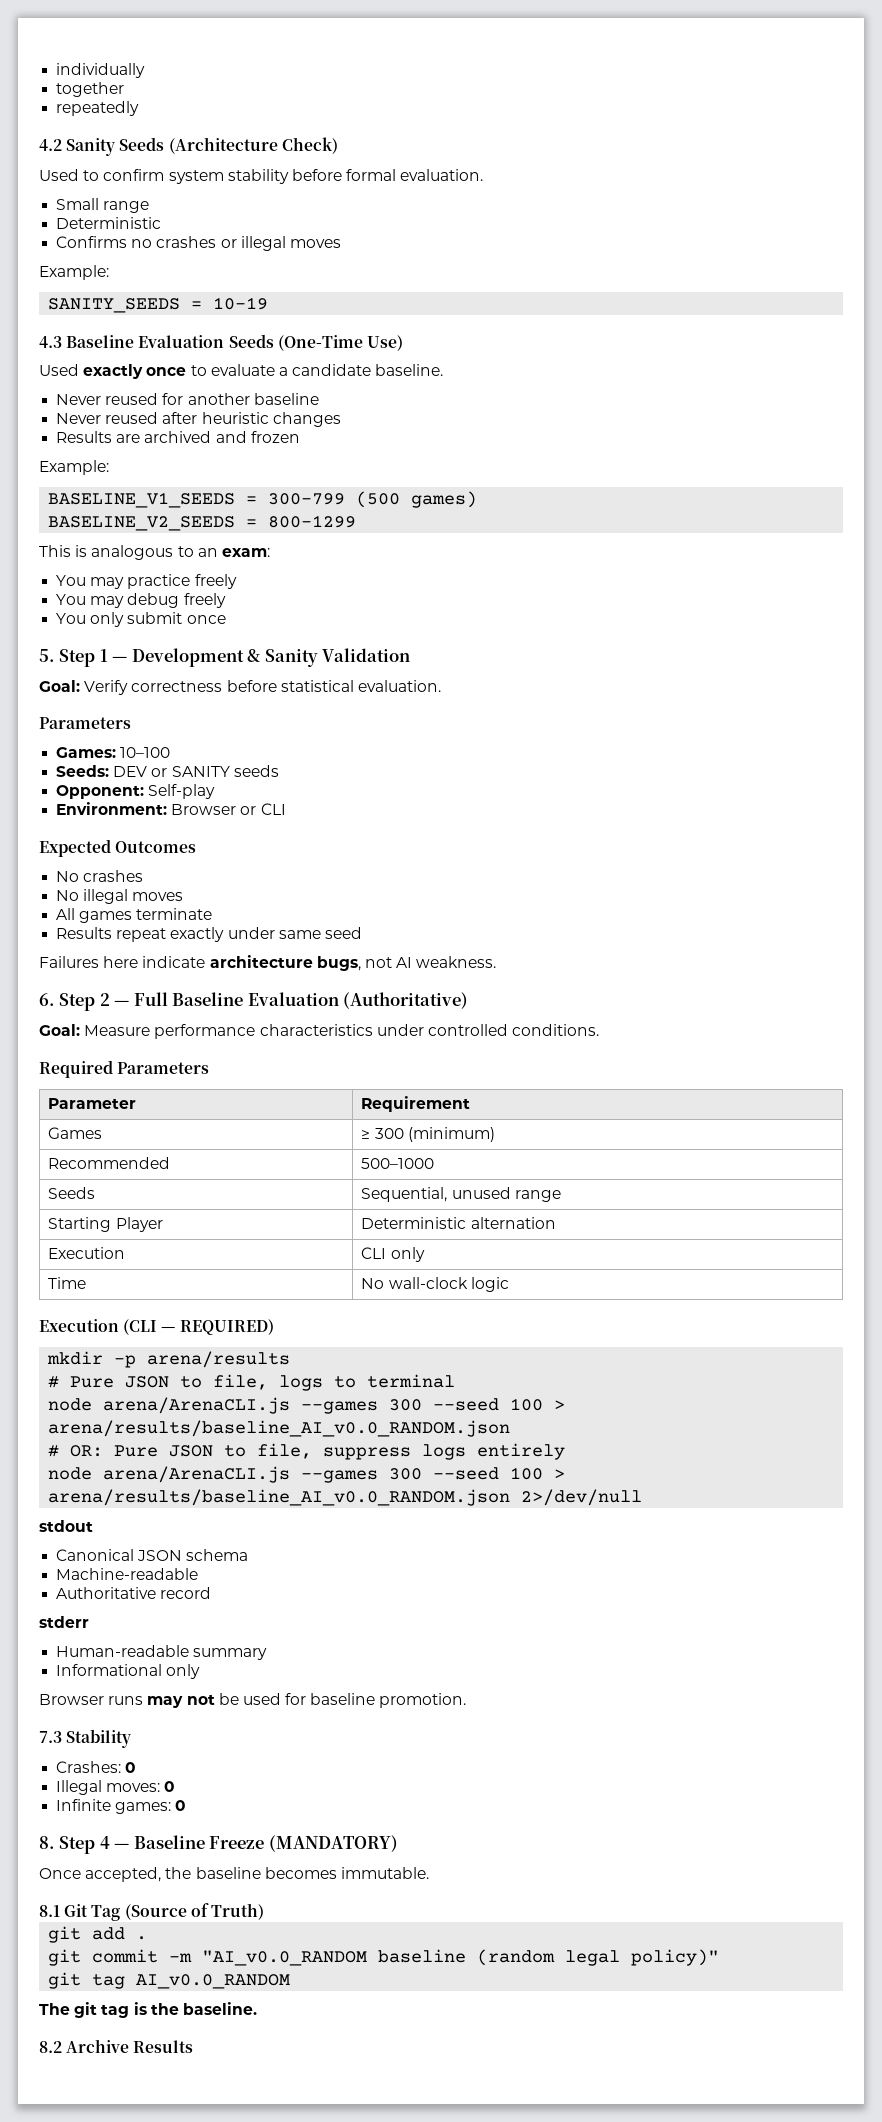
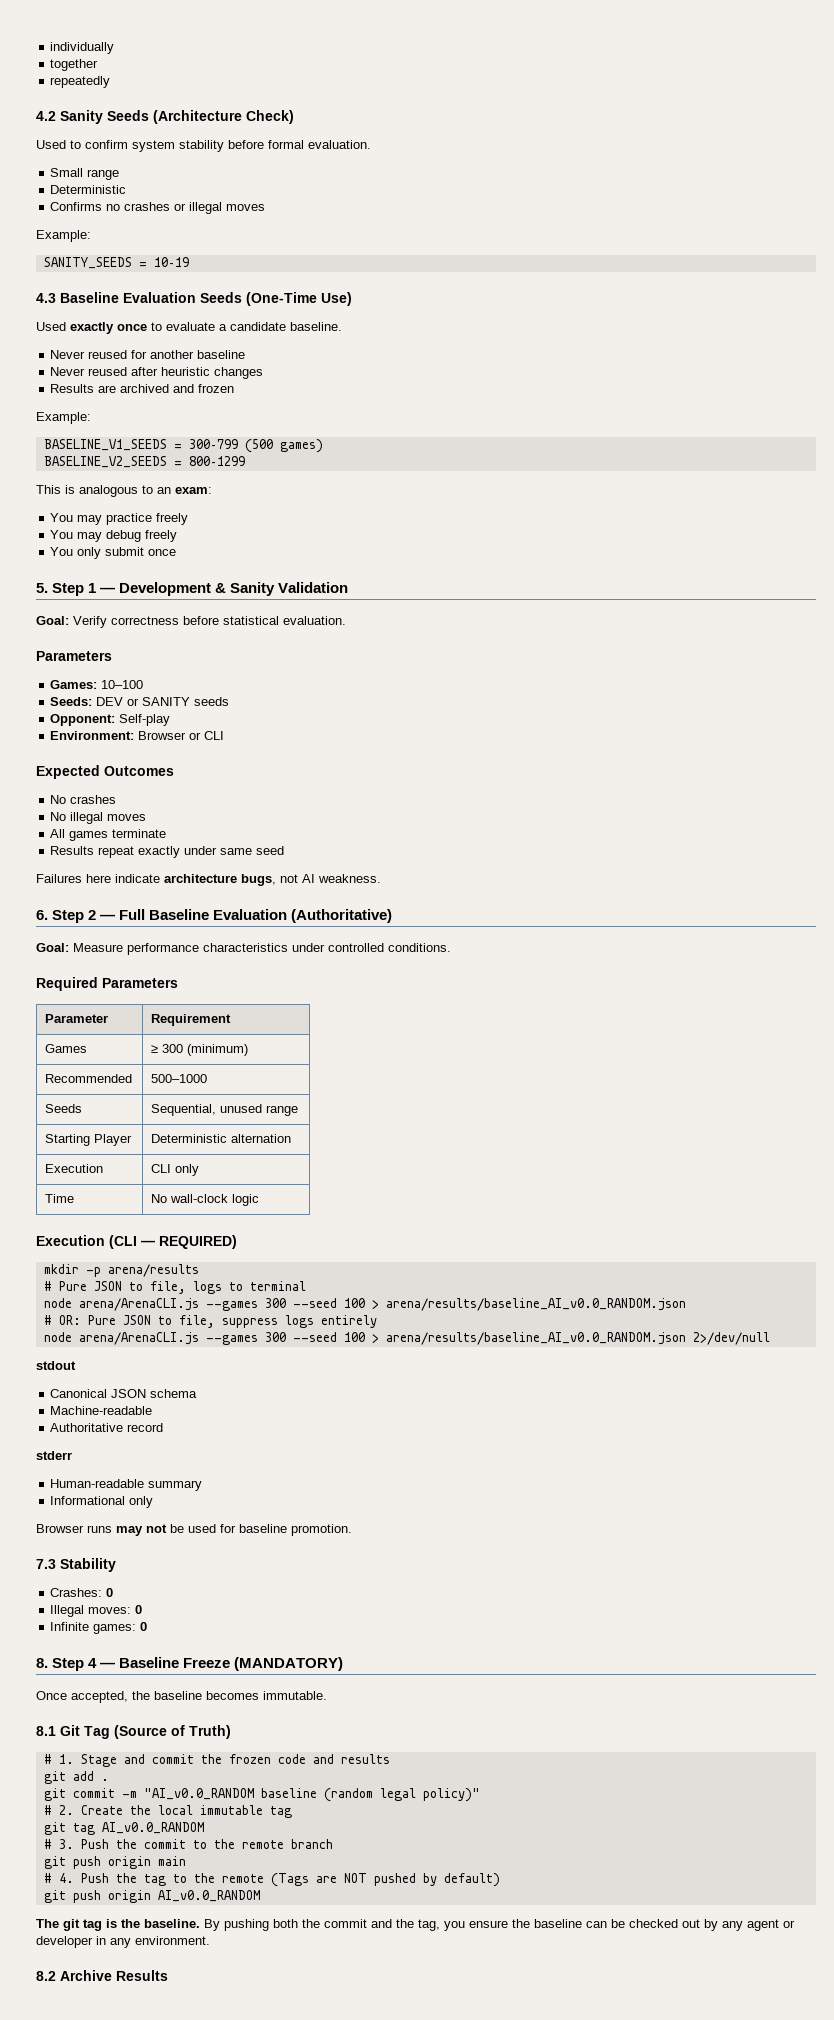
+ # 1. Stage and commit the frozen code and results
+ # 2. Create the local immutable tag
  git tag AI_v0.0_RANDOM
+ # 3. Push the commit to the remote branch
+ git push origin main
+ # 4. Push the tag to the remote (Tags are NOT pushed by default)
+ git push origin AI_v0.0_RANDOM
+ By pushing both the commit and the tag, you ensure the baseline can be checked out by any agent or developer in any environment.

